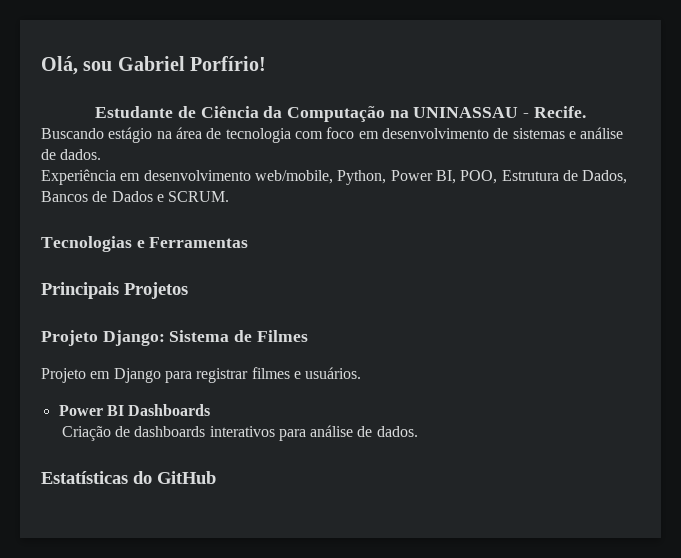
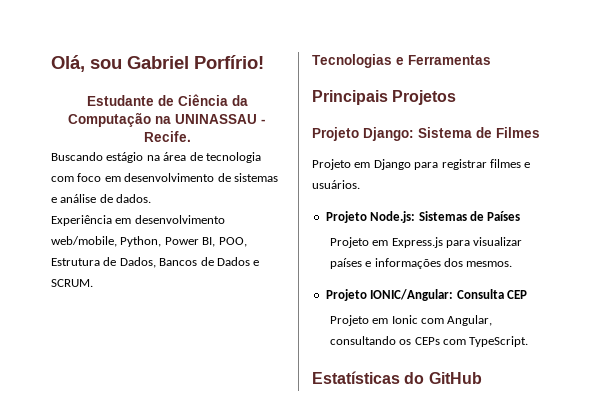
- Power BI Dashboards
- Criação de dashboards interativos para análise de dados.
+ Projeto Node.js: Sistemas de Países
+ Projeto em Express.js para visualizar países e informações dos mesmos.
+ Projeto IONIC/Angular: Consulta CEP
+ Projeto em Ionic com Angular, consultando os CEPs com TypeScript.

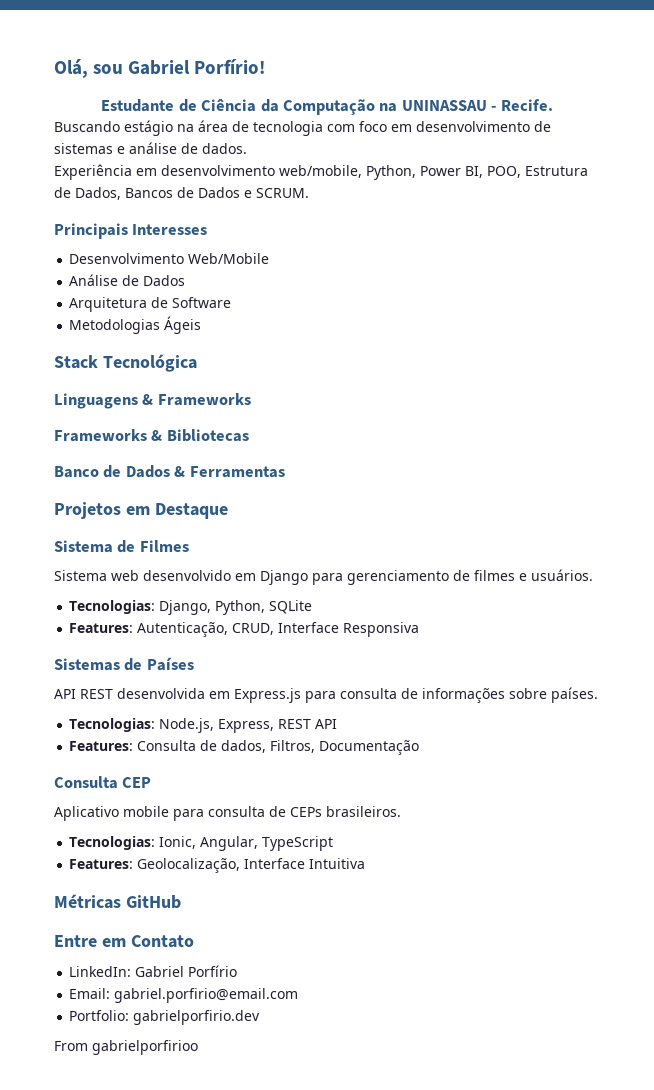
- Tecnologias e Ferramentas
+ Principais Interesses
+ Desenvolvimento Web/Mobile
+ Análise de Dados
+ Arquitetura de Software
+ Metodologias Ágeis
+ Stack Tecnológica
+ Linguagens & Frameworks
+ Frameworks & Bibliotecas
+ Banco de Dados & Ferramentas
- Principais Projetos
- Projeto Django: Sistema de Filmes
+ Projetos em Destaque
+ Sistema de Filmes
- Projeto em Django para registrar filmes e usuários.
+ Sistema web desenvolvido em Django para gerenciamento de filmes e usuários.
- Projeto Node.js: Sistemas de Países
- Projeto em Express.js para visualizar países e informações dos mesmos.
- Projeto IONIC/Angular: Consulta CEP
- Projeto em Ionic com Angular, consultando os CEPs com TypeScript.
- Estatísticas do GitHub
+ Tecnologias: Django, Python, SQLite
+ Features: Autenticação, CRUD, Interface Responsiva
+ Sistemas de Países
+ API REST desenvolvida em Express.js para consulta de informações sobre países.
+ Tecnologias: Node.js, Express, REST API
+ Features: Consulta de dados, Filtros, Documentação
+ Consulta CEP
+ Aplicativo mobile para consulta de CEPs brasileiros.
+ Tecnologias: Ionic, Angular, TypeScript
+ Features: Geolocalização, Interface Intuitiva
+ Métricas GitHub
+ Entre em Contato
+ LinkedIn: Gabriel Porfírio
+ Email: gabriel.porfirio@email.com
+ Portfolio: gabrielporfirio.dev
+ From gabrielporfirioo

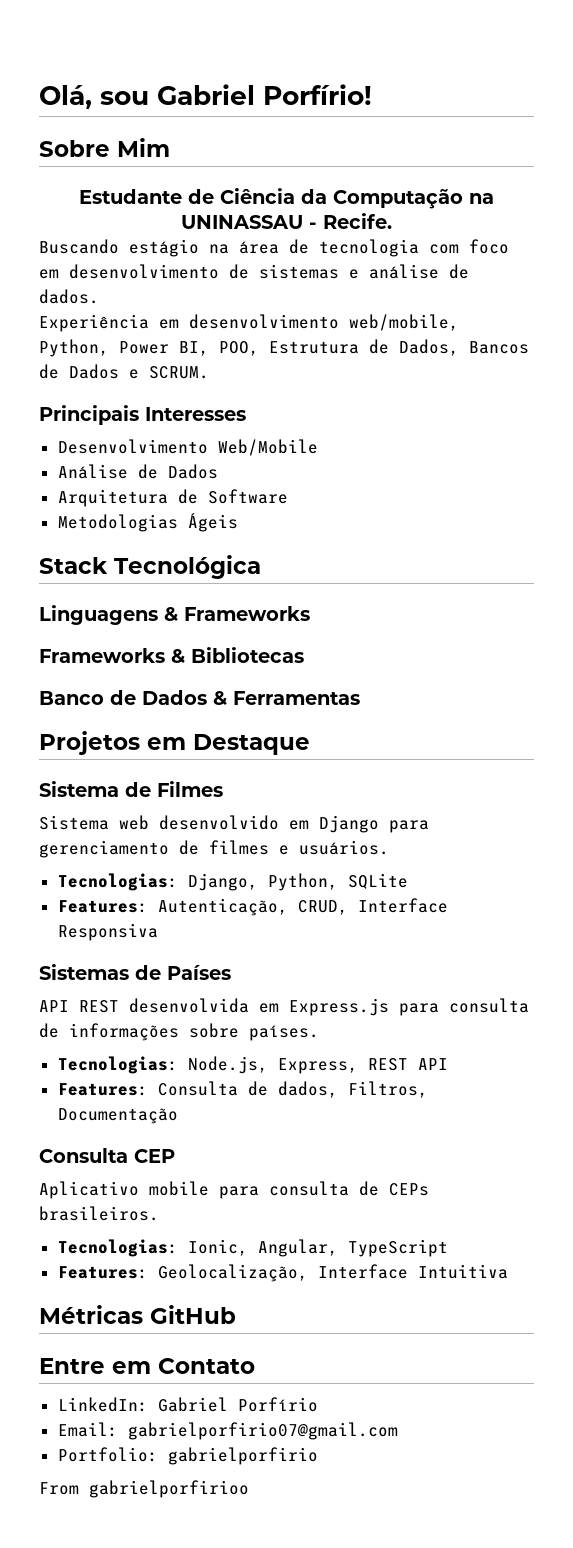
+ Sobre Mim
- Email: gabriel.porfirio@email.com
+ Email: gabrielporfirio07@gmail.com
- Portfolio: gabrielporfirio.dev
+ Portfolio: gabrielporfirio

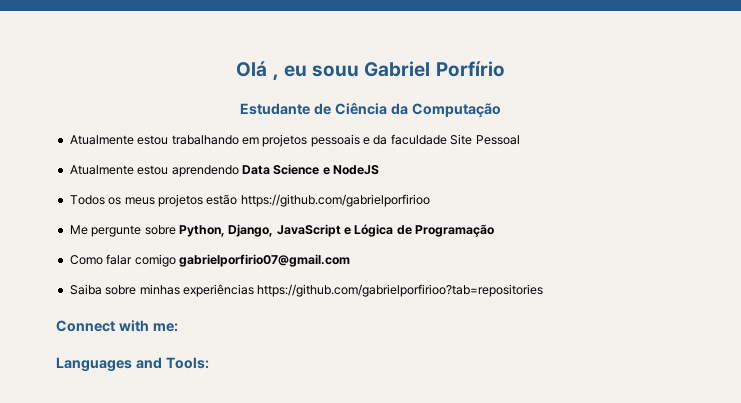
- Olá, sou Gabriel Porfírio!
- Sobre Mim
+ Olá , eu souu Gabriel Porfírio
- Estudante de Ciência da Computação na UNINASSAU - Recife.
- Buscando estágio na área de tecnologia com foco em desenvolvimento de sistemas e análise de dados.
- Experiência em desenvolvimento web/mobile, Python, Power BI, POO, Estrutura de Dados, Bancos de Dados e SCRUM.
- Principais Interesses
- Desenvolvimento Web/Mobile
- Análise de Dados
- Arquitetura de Software
- Metodologias Ágeis
- Stack Tecnológica
- Linguagens & Frameworks
- Frameworks & Bibliotecas
- Banco de Dados & Ferramentas
- Projetos em Destaque
- Sistema de Filmes
- Sistema web desenvolvido em Django para gerenciamento de filmes e usuários.
- Tecnologias: Django, Python, SQLite
- Features: Autenticação, CRUD, Interface Responsiva
- Sistemas de Países
- API REST desenvolvida em Express.js para consulta de informações sobre países.
- Tecnologias: Node.js, Express, REST API
- Features: Consulta de dados, Filtros, Documentação
- Consulta CEP
- Aplicativo mobile para consulta de CEPs brasileiros.
- Tecnologias: Ionic, Angular, TypeScript
- Features: Geolocalização, Interface Intuitiva
- Métricas GitHub
- Entre em Contato
- LinkedIn: Gabriel Porfírio
- Email: gabrielporfirio07@gmail.com
- Portfolio: gabrielporfirio
- From gabrielporfirioo
+ Estudante de Ciência da Computação
+ Atualmente estou trabalhando em projetos pessoais e da faculdade Site Pessoal
+ Atualmente estou aprendendo Data Science e NodeJS
+ Todos os meus projetos estão https://github.com/gabrielporfirioo
+ Me pergunte sobre Python, Django, JavaScript e Lógica de Programação
+ Como falar comigo gabrielporfirio07@gmail.com
+ Saiba sobre minhas experiências https://github.com/gabrielporfirioo?tab=repositories
+ Connect with me:
+ Languages and Tools:

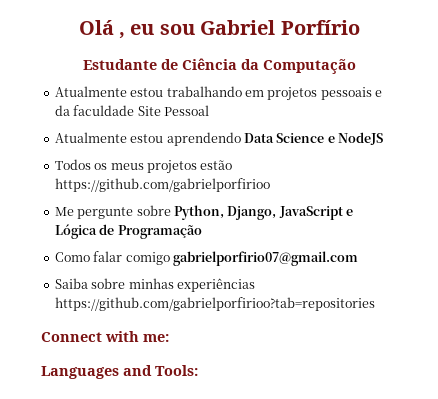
- Olá , eu souu Gabriel Porfírio
+ Olá , eu sou Gabriel Porfírio

